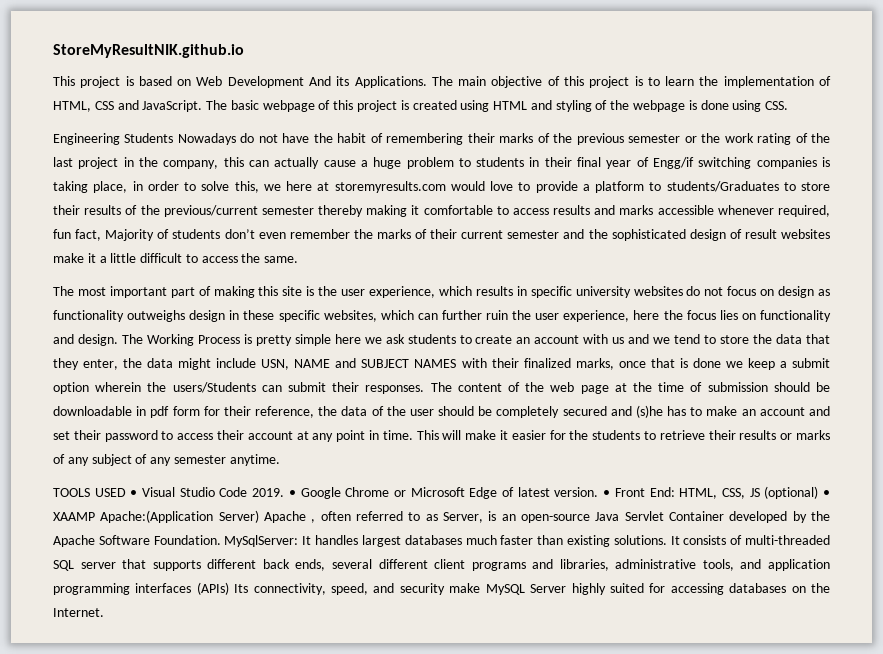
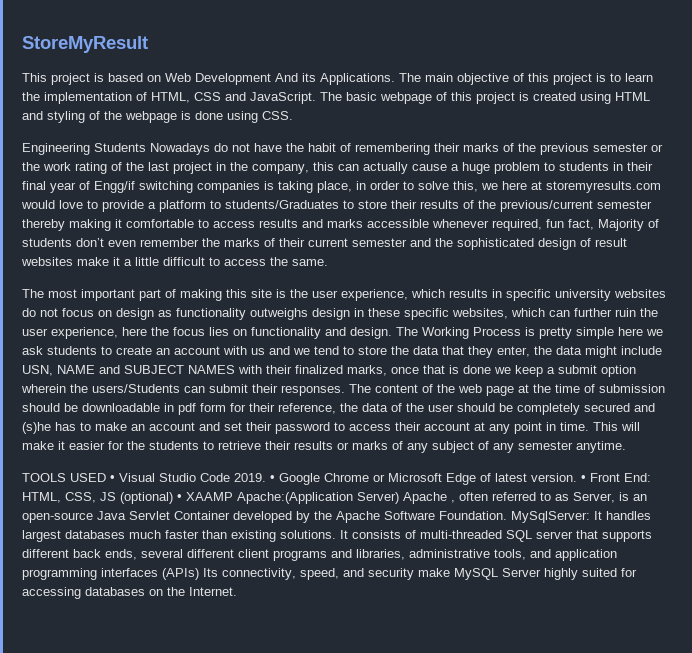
- StoreMyResultNIK.github.io
+ StoreMyResult

